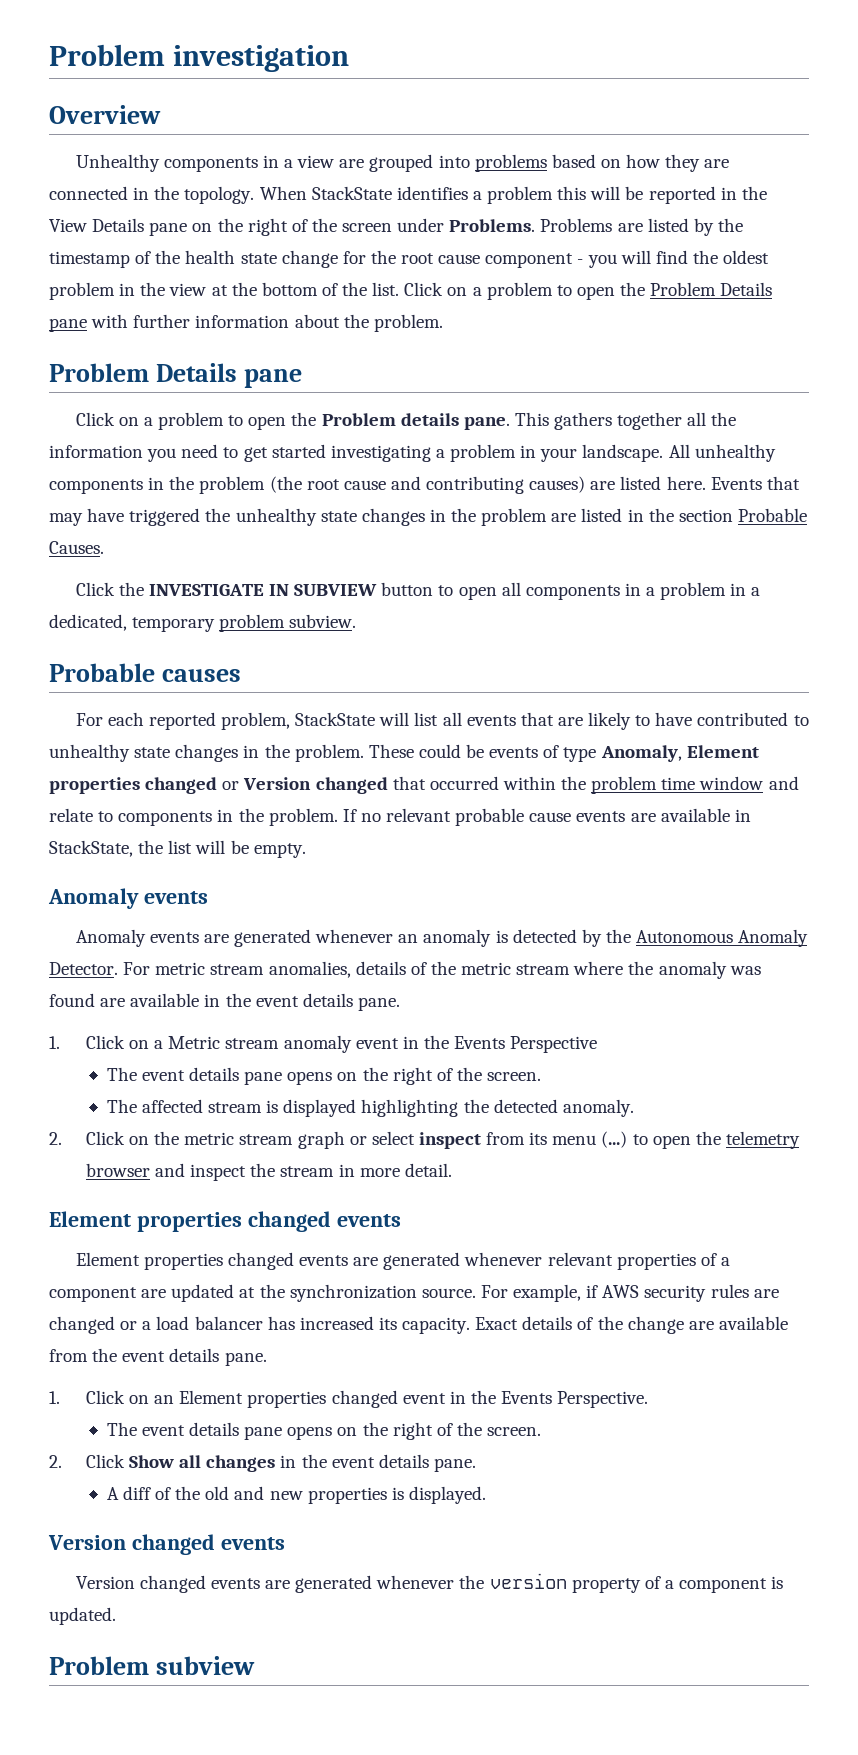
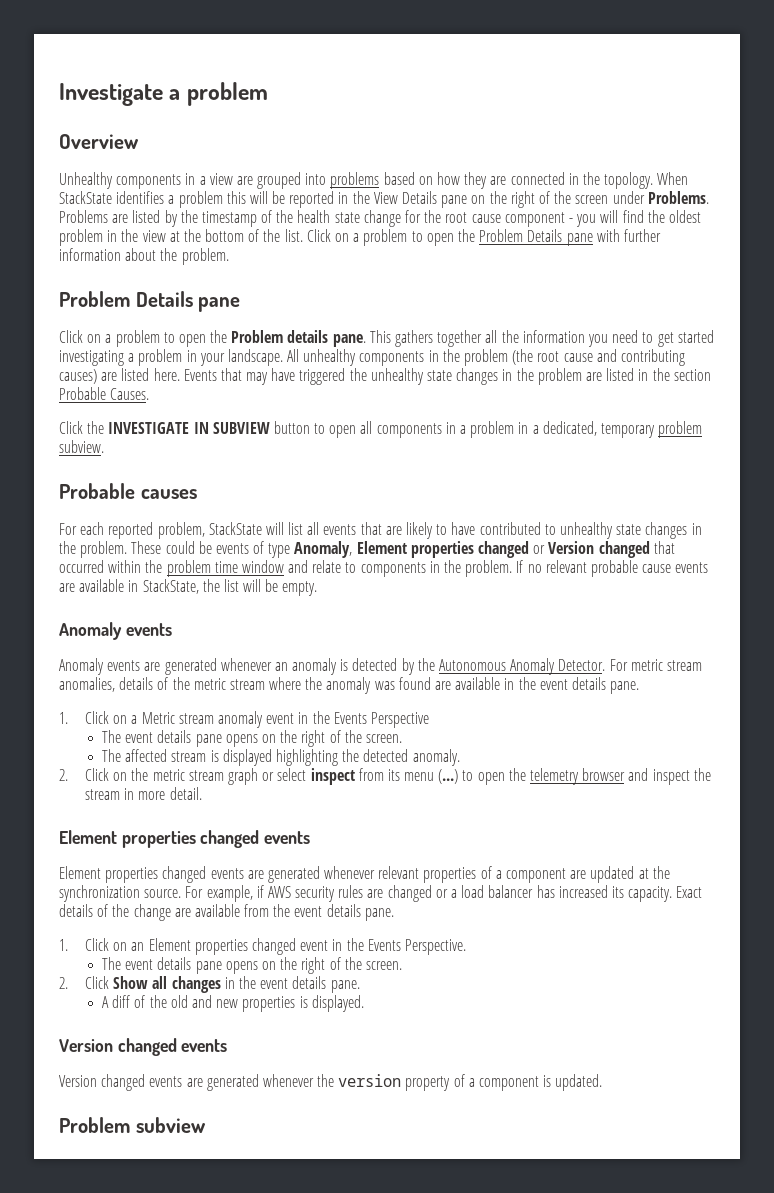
- Problem investigation
+ Investigate a problem

